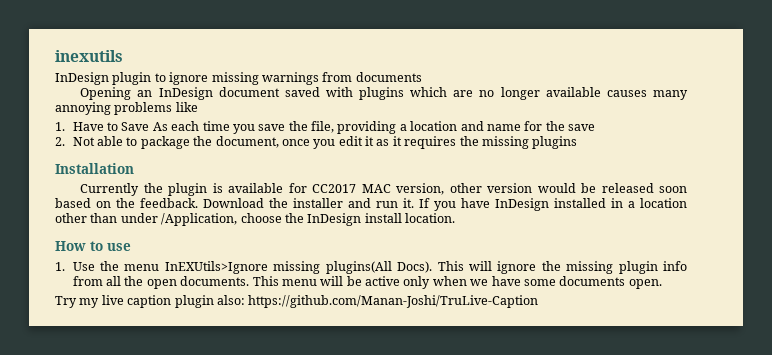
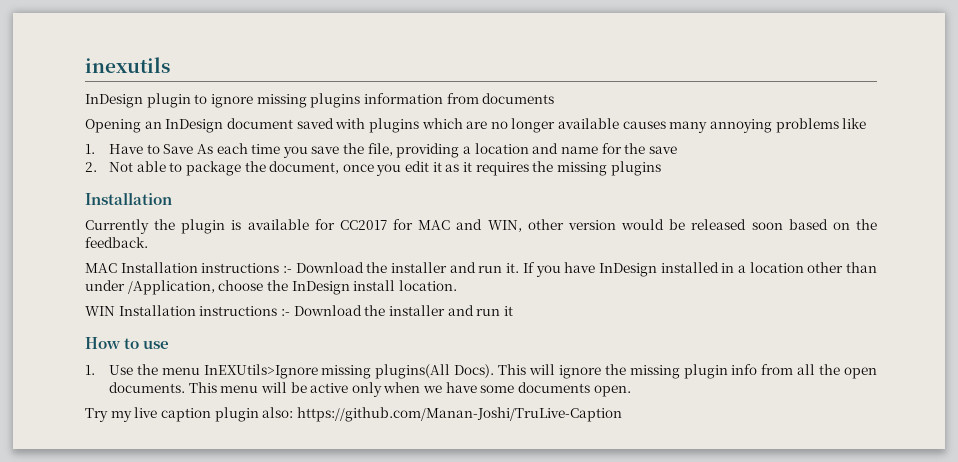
- InDesign plugin to ignore missing warnings from documents
+ InDesign plugin to ignore missing plugins information from documents
- Currently the plugin is available for CC2017 MAC version, other version would be released soon based on the feedback. Download the installer and run it.
+ Currently the plugin is available for CC2017 for MAC and WIN, other version would be released soon based on the feedback.
+ MAC Installation instructions :- Download the installer and run it.
+ WIN Installation instructions :- Download the installer and run it

